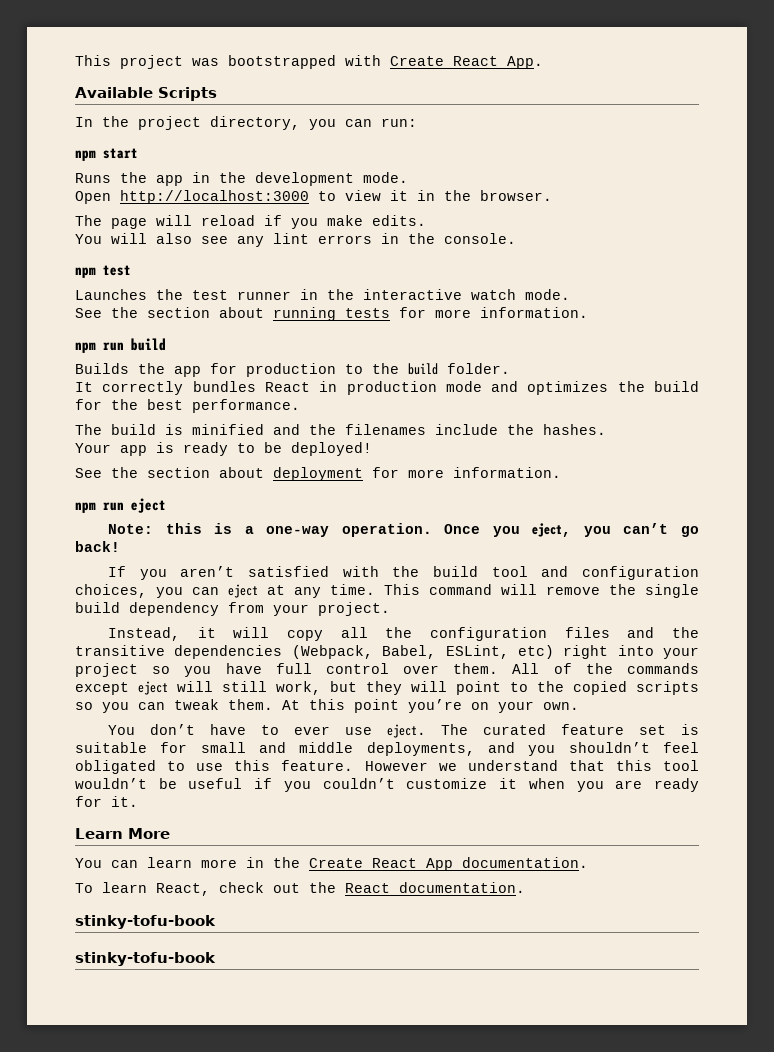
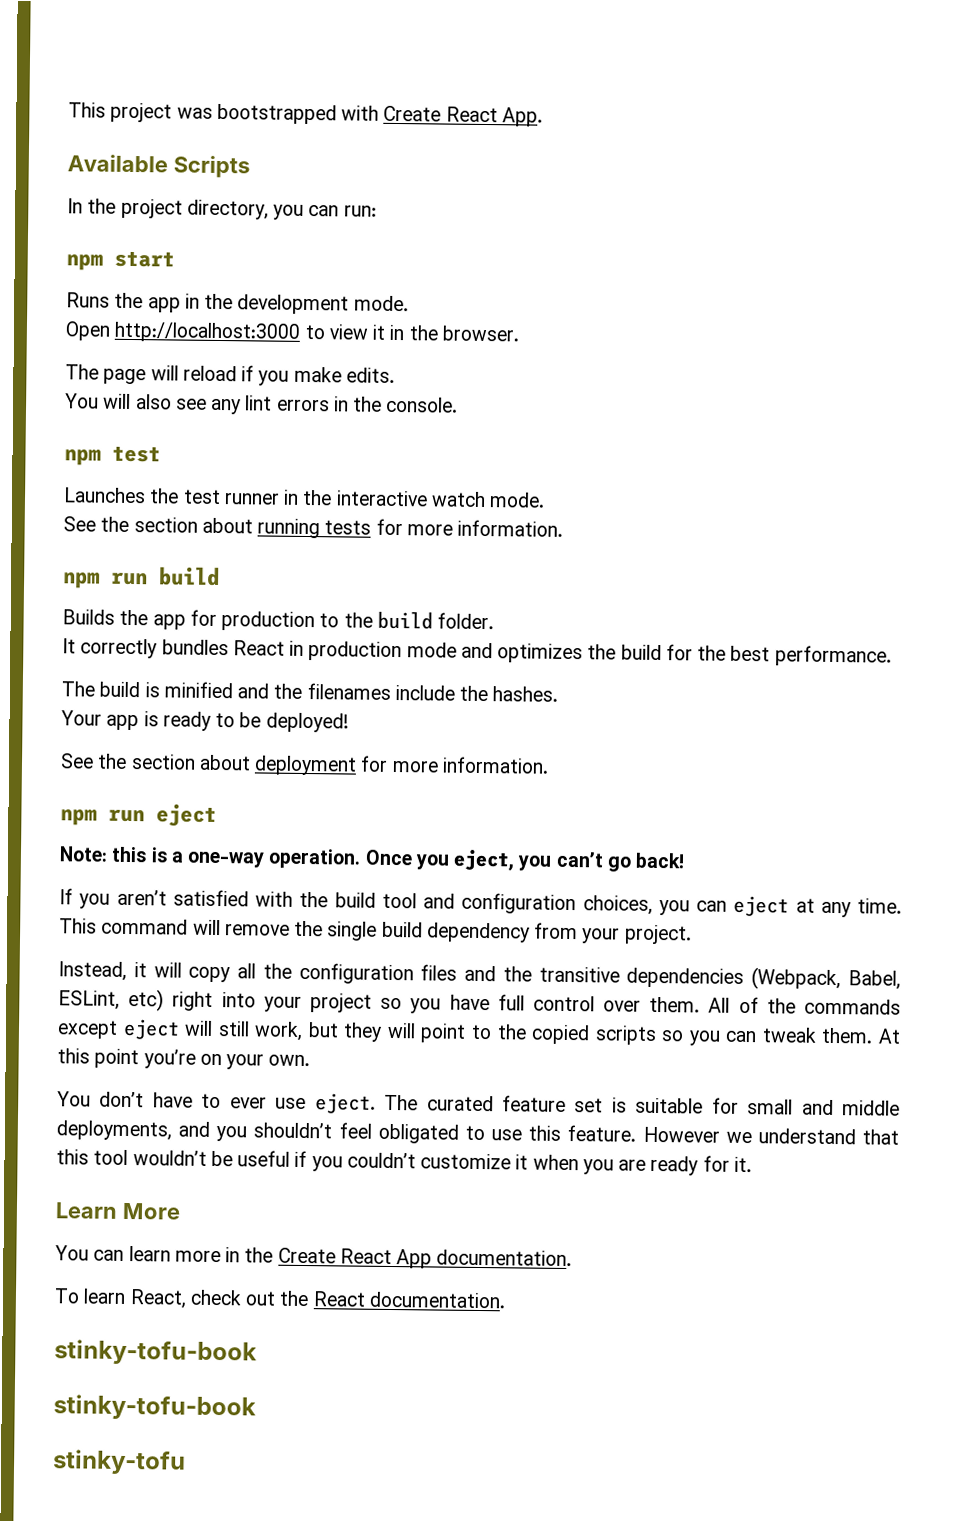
+ stinky-tofu

